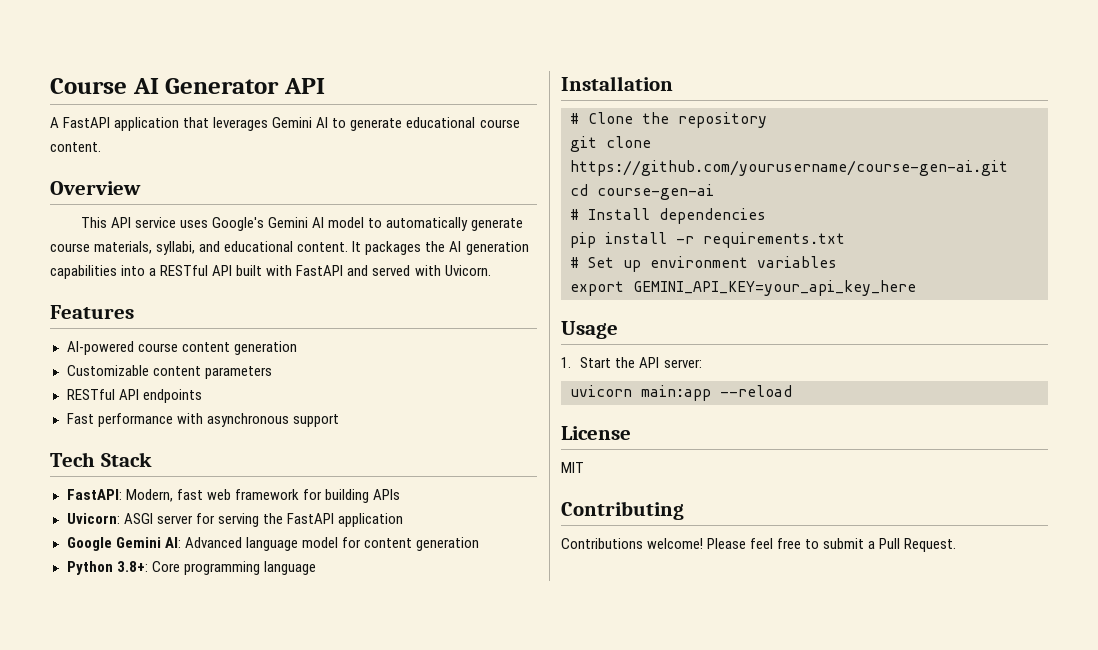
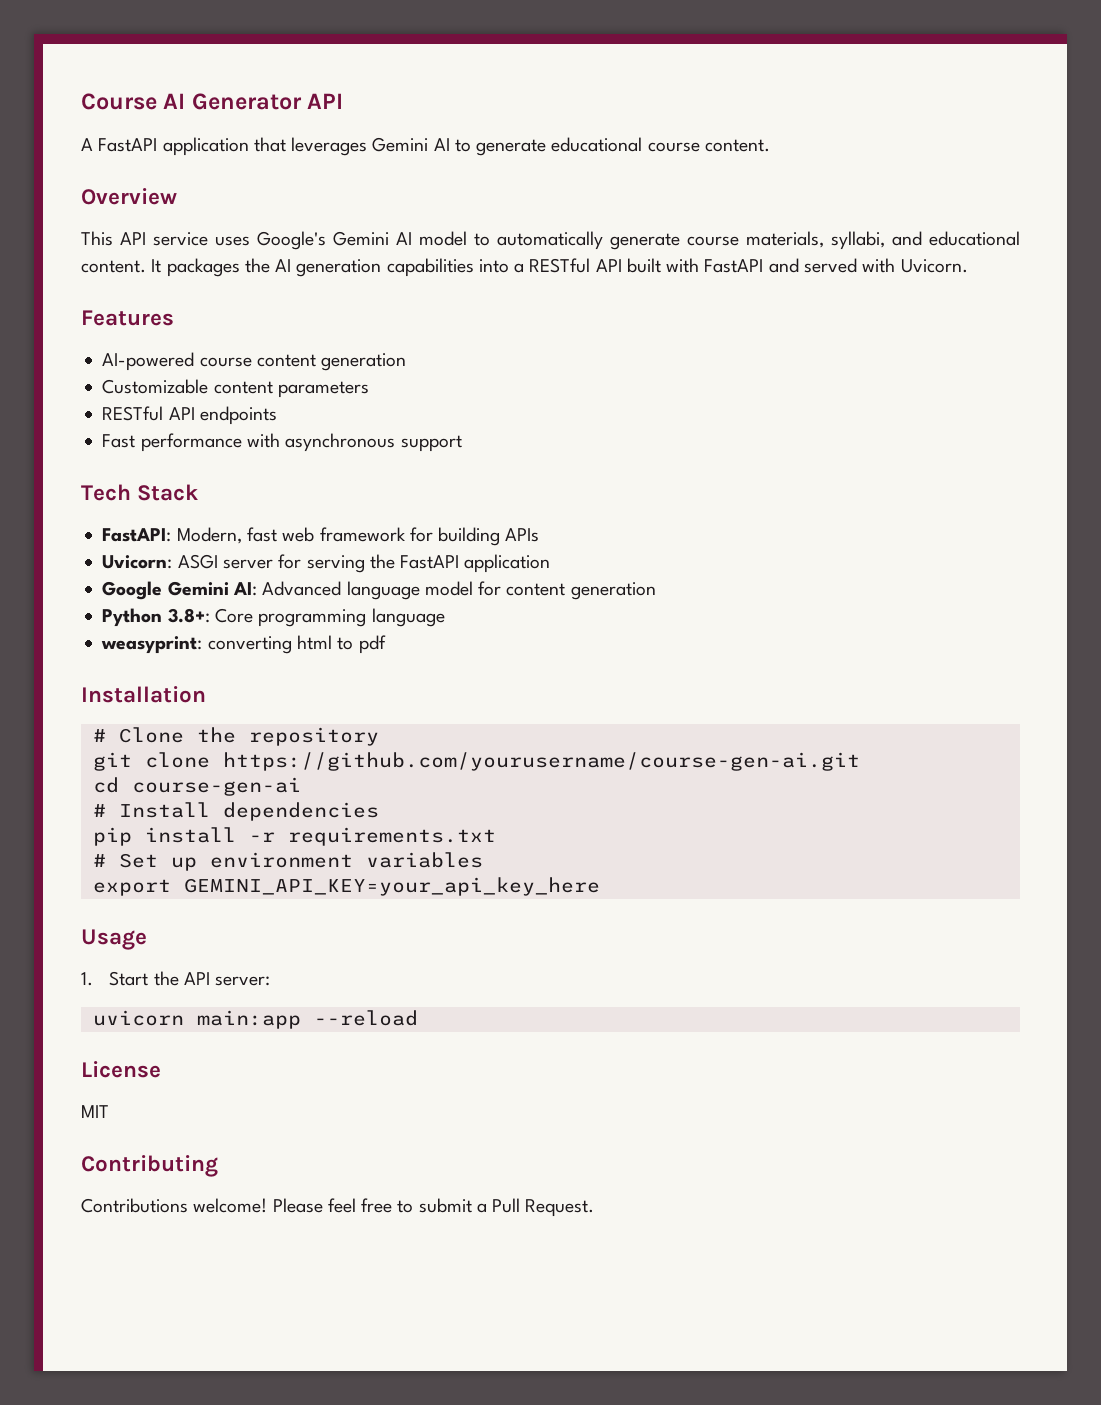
+ weasyprint: converting html to pdf

